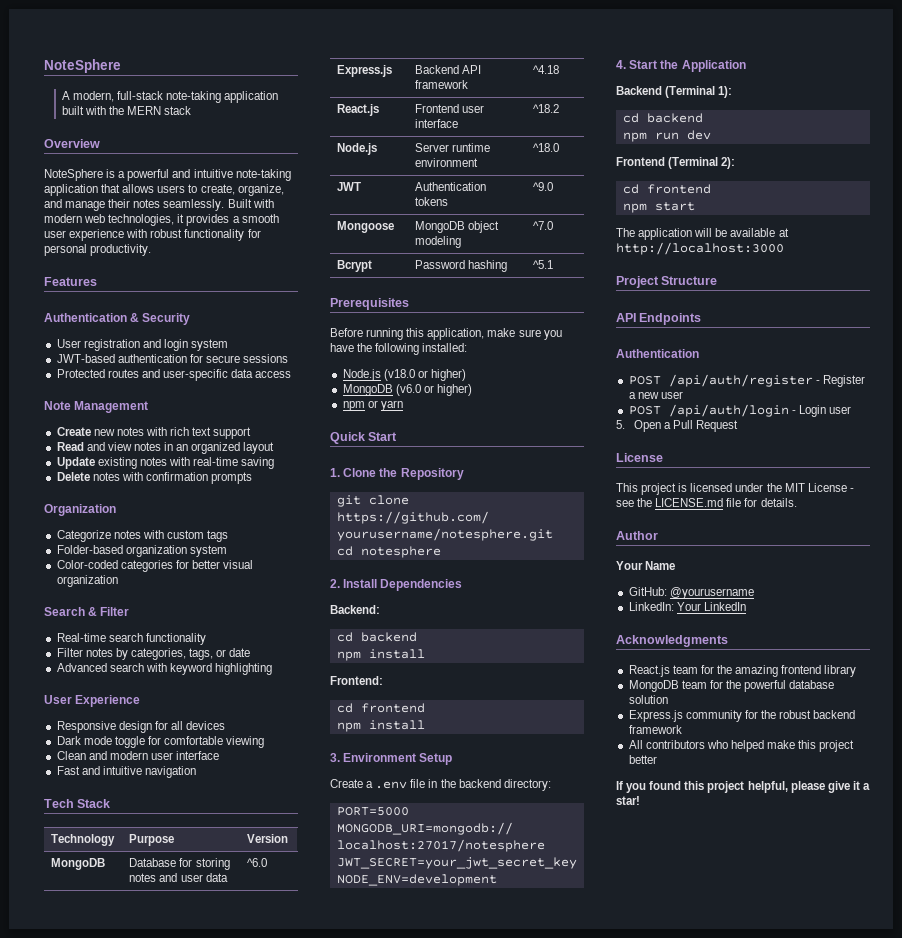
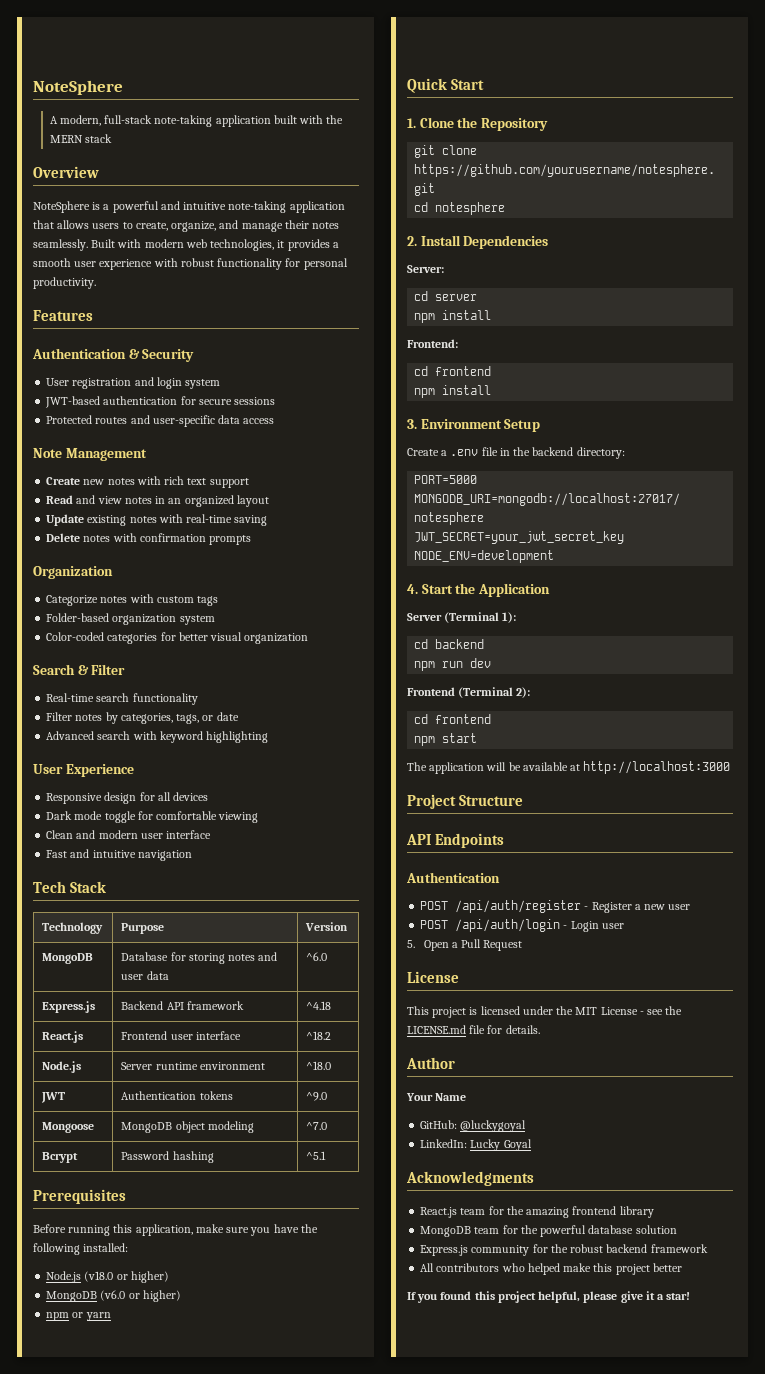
- Backend:
- cd backend
+ Server:
+ cd server
- Backend (Terminal 1):
+ Server (Terminal 1):
- GitHub: @yourusername
+ GitHub: @luckygoyal
- LinkedIn: Your LinkedIn
+ LinkedIn: Lucky Goyal

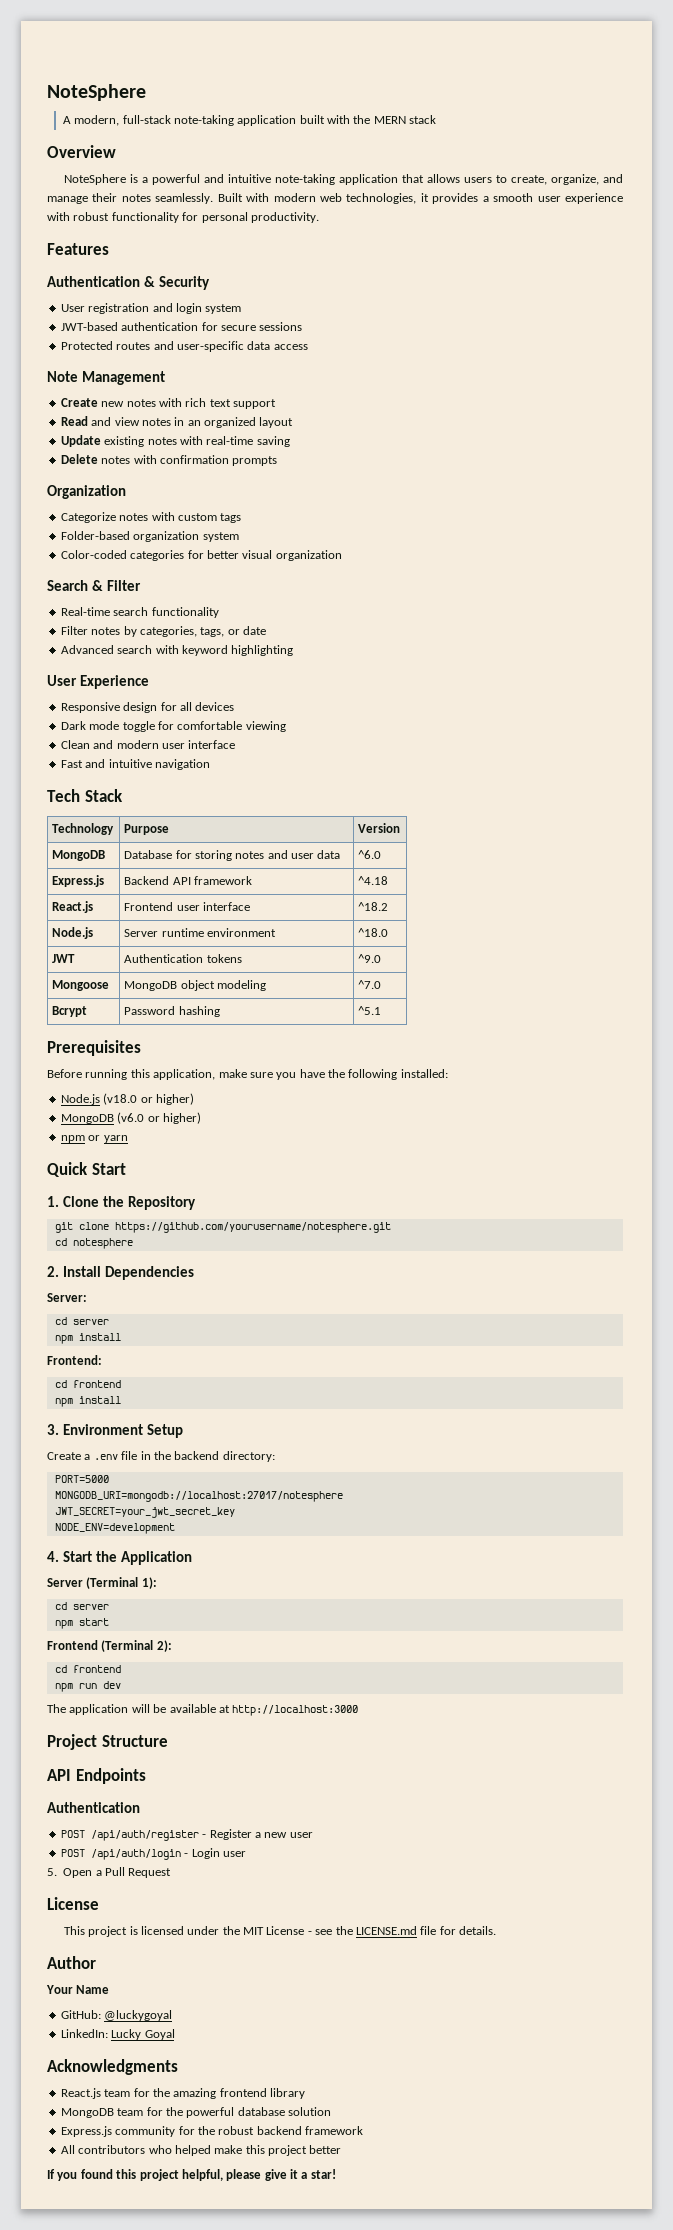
  Server (Terminal 1):
- cd backend
- npm run dev
+ cd server
+ npm start
- npm start
+ npm run dev

